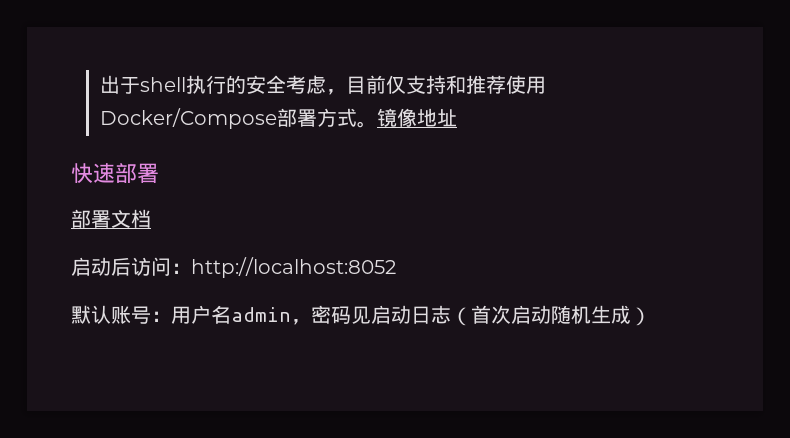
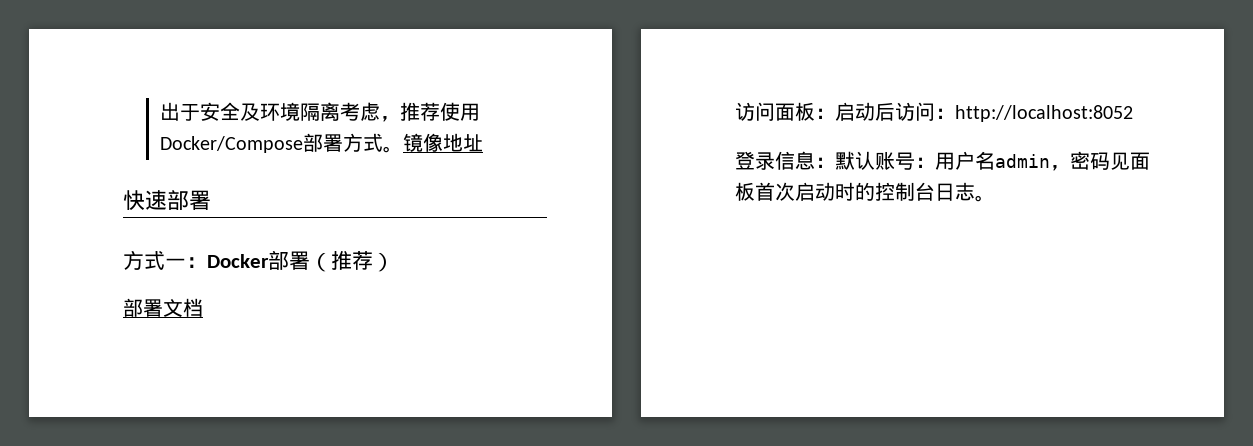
- 出于shell执行的安全考虑，目前仅支持和推荐使用Docker/Compose部署方式。
+ 出于安全及环境隔离考虑，推荐使用Docker/Compose部署方式。
+ 方式一：Docker部署（推荐）
- 启动后访问：http://localhost:8052
+ 访问面板：启动后访问：http://localhost:8052
- 默认账号：用户名admin，密码见启动日志（首次启动随机生成）
+ 登录信息：默认账号：用户名admin，密码见面板首次启动时的控制台日志。

